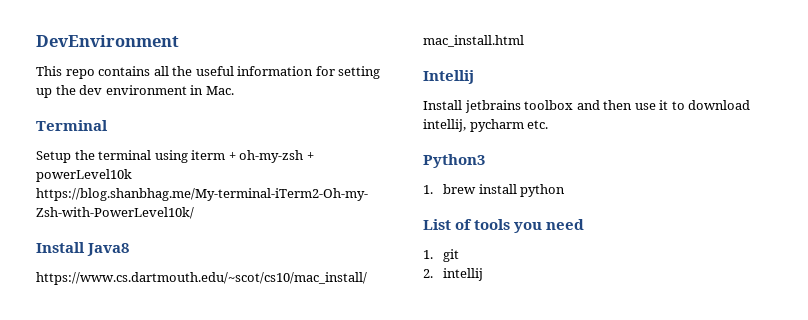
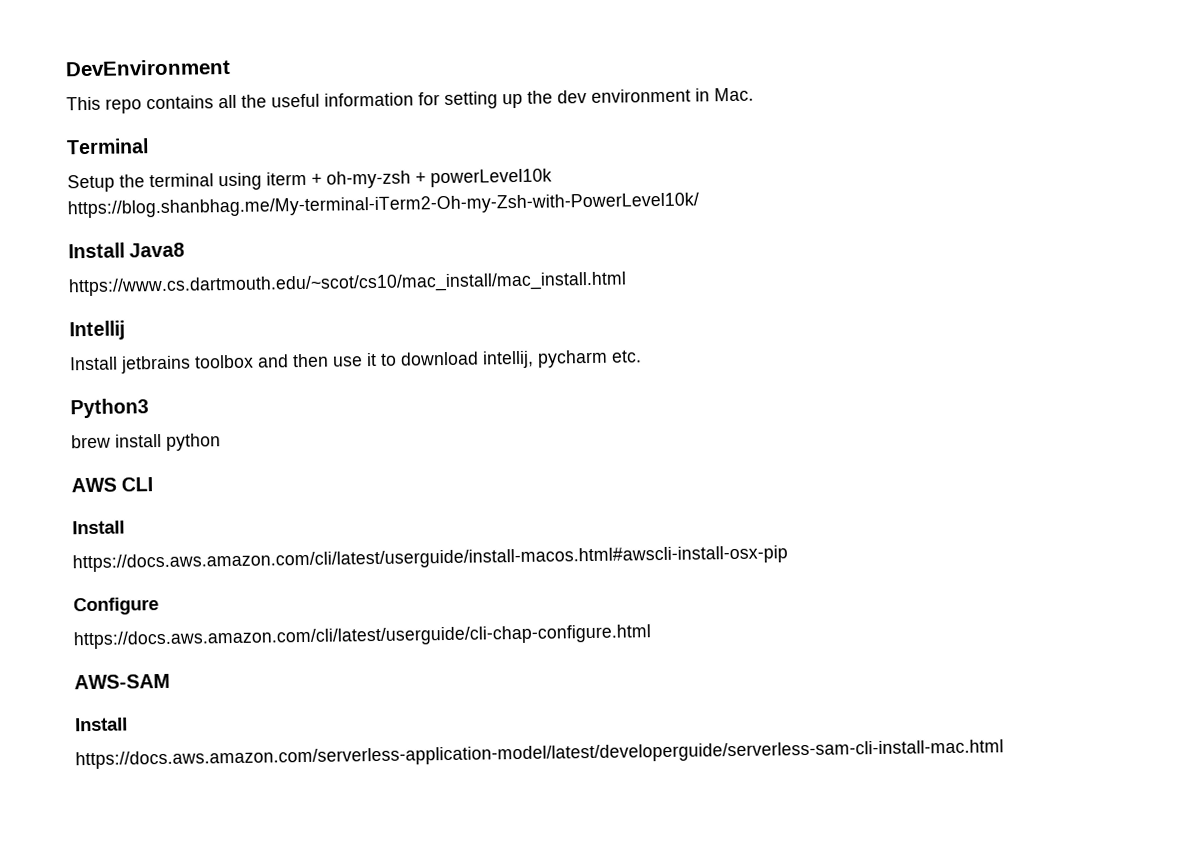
- 1. brew install python
+ brew install python
- List of tools you need
- 1. git
- 2. intellij
+ AWS CLI
+ Install
+ https://docs.aws.amazon.com/cli/latest/userguide/install-macos.html#awscli-install-osx-pip
+ Configure
+ https://docs.aws.amazon.com/cli/latest/userguide/cli-chap-configure.html
+ AWS-SAM
+ Install
+ https://docs.aws.amazon.com/serverless-application-model/latest/developerguide/serverless-sam-cli-install-mac.html

